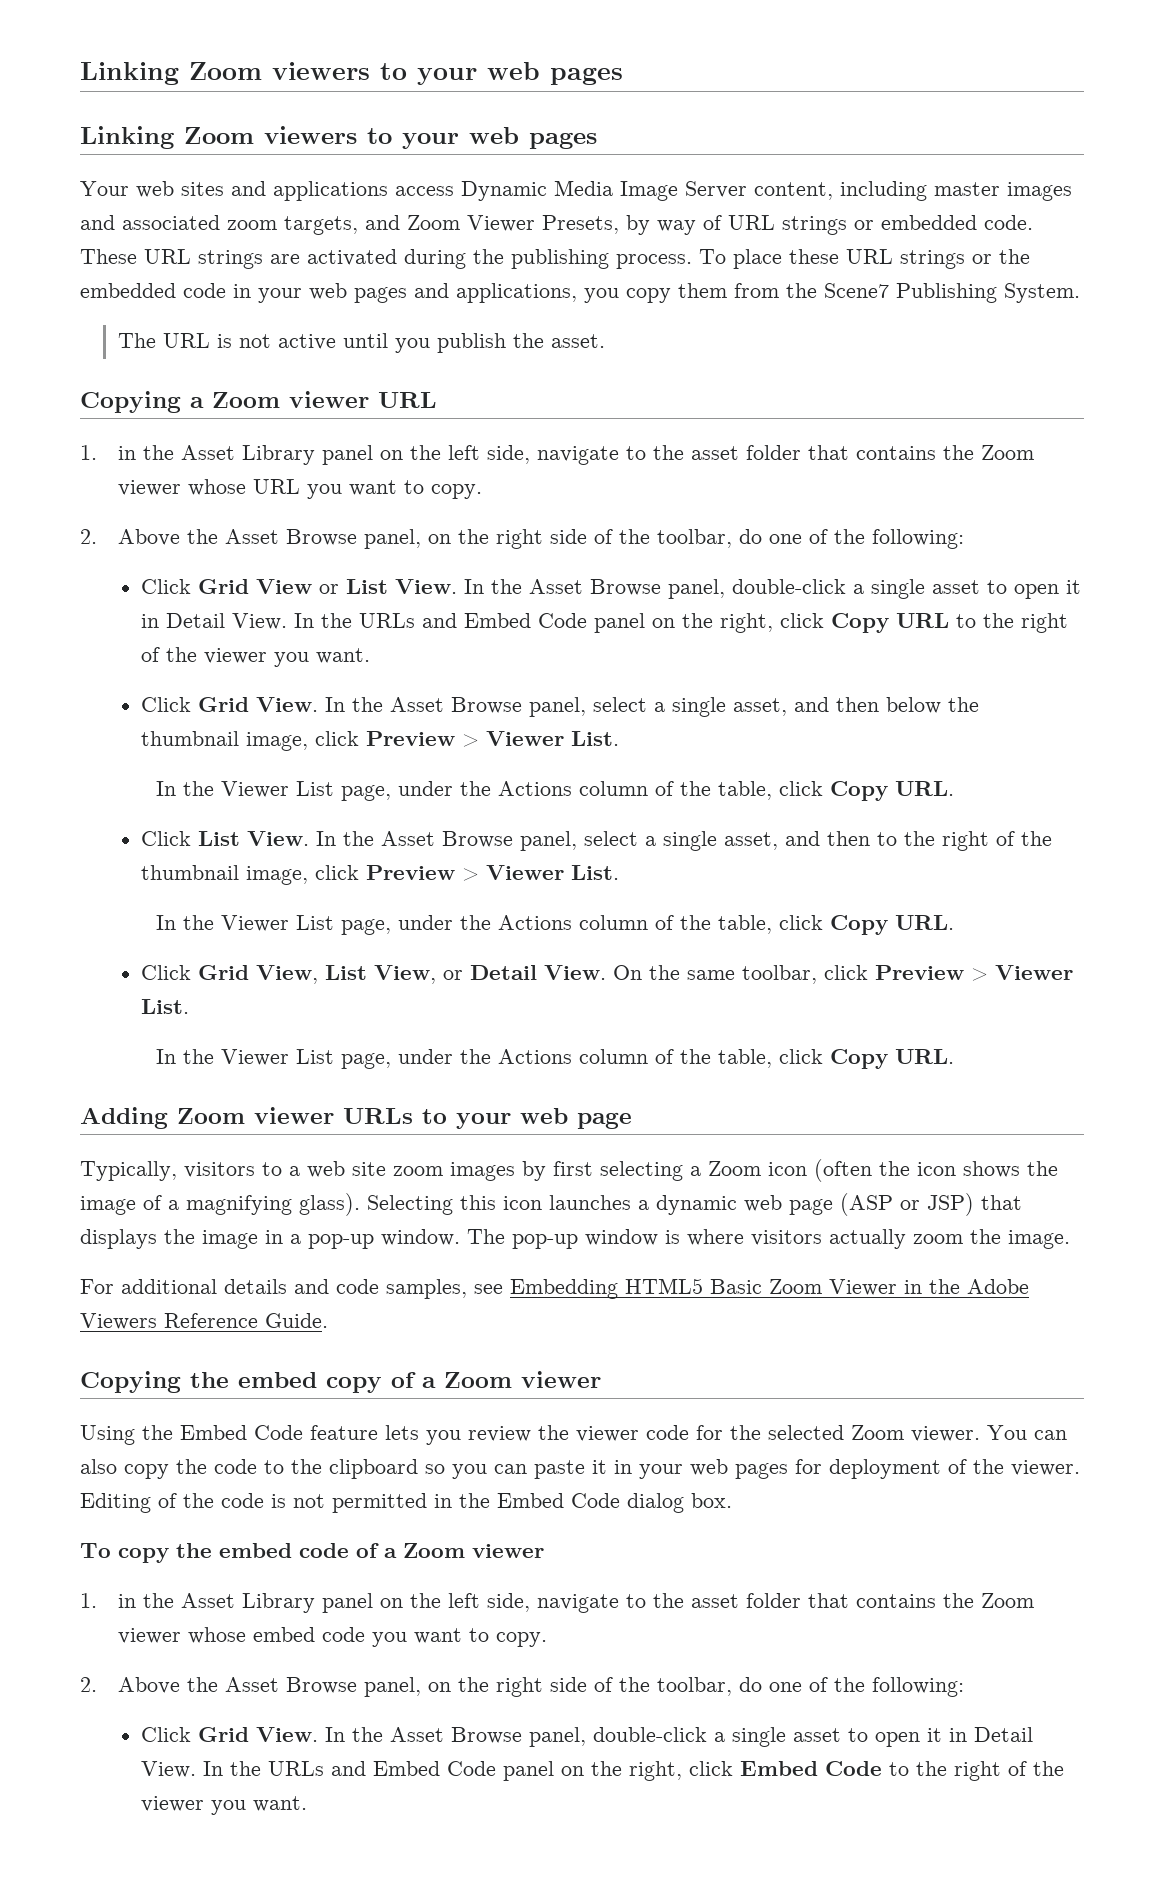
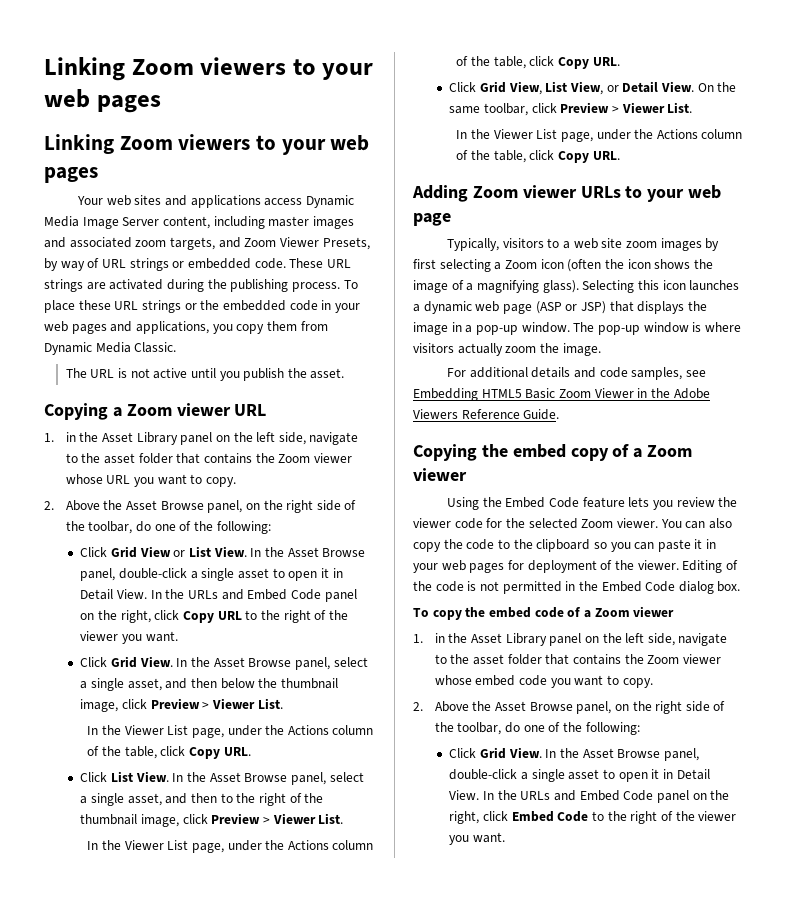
- To place these URL strings or the embedded code in your web pages and applications, you copy them from the Scene7 Publishing System.
+ To place these URL strings or the embedded code in your web pages and applications, you copy them from Dynamic Media Classic.

